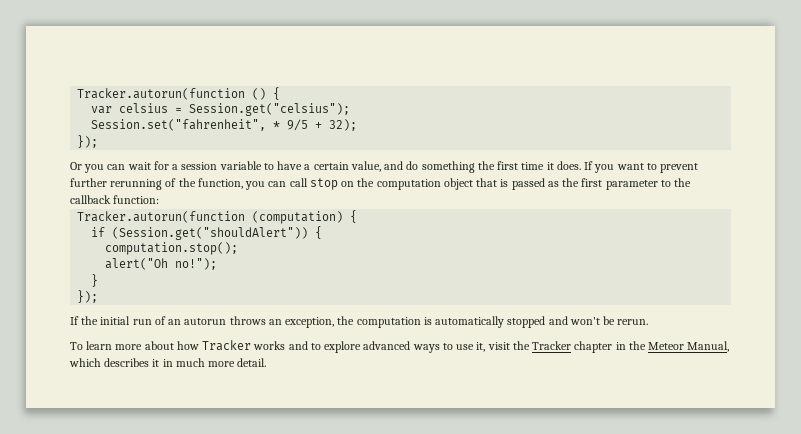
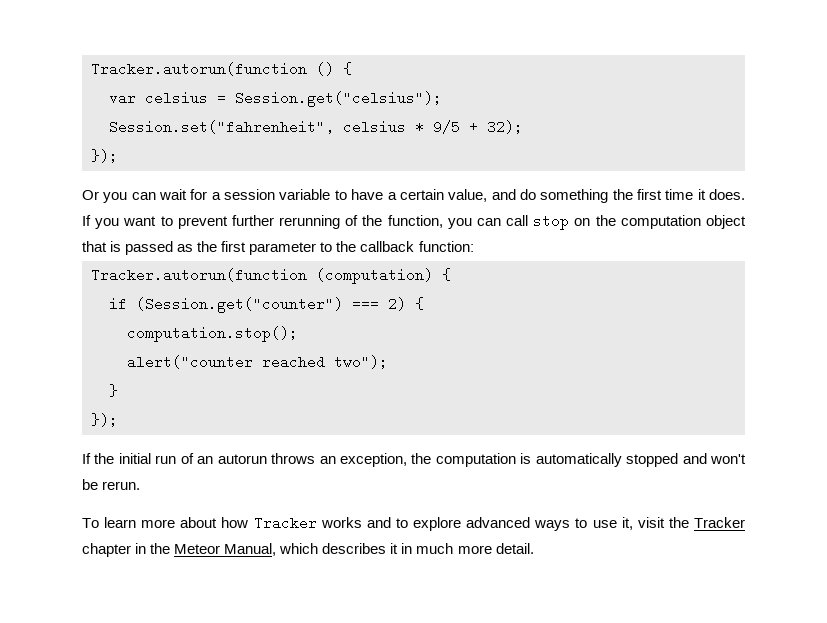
- Session.set("fahrenheit", * 9/5 + 32);
+ Session.set("fahrenheit", celsius * 9/5 + 32);
- if (Session.get("shouldAlert")) {
+ if (Session.get("counter") === 2) {
- alert("Oh no!");
+ alert("counter reached two");

